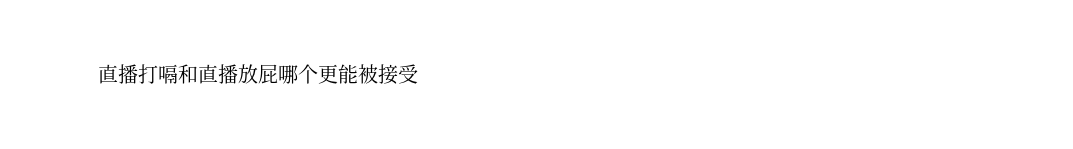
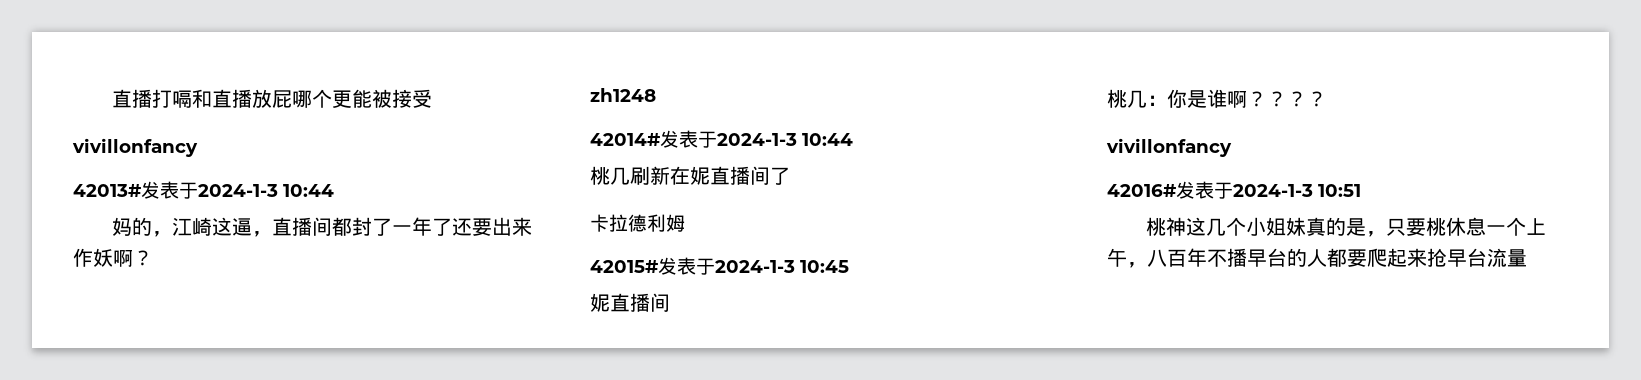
  直播打嗝和直播放屁哪个更能被接受
+ vivillonfancy
+ 42013#发表于2024-1-3 10:44
+ 妈的，江崎这逼，直播间都封了一年了还要出来作妖啊？
+ zh1248
+ 42014#发表于2024-1-3 10:44
+ 桃几刷新在妮直播间了
+ 卡拉德利姆
+ 42015#发表于2024-1-3 10:45
+ 妮直播间
+ 桃几：你是谁啊？？？？
+ vivillonfancy
+ 42016#发表于2024-1-3 10:51
+ 桃神这几个小姐妹真的是，只要桃休息一个上午，八百年不播早台的人都要爬起来抢早台流量

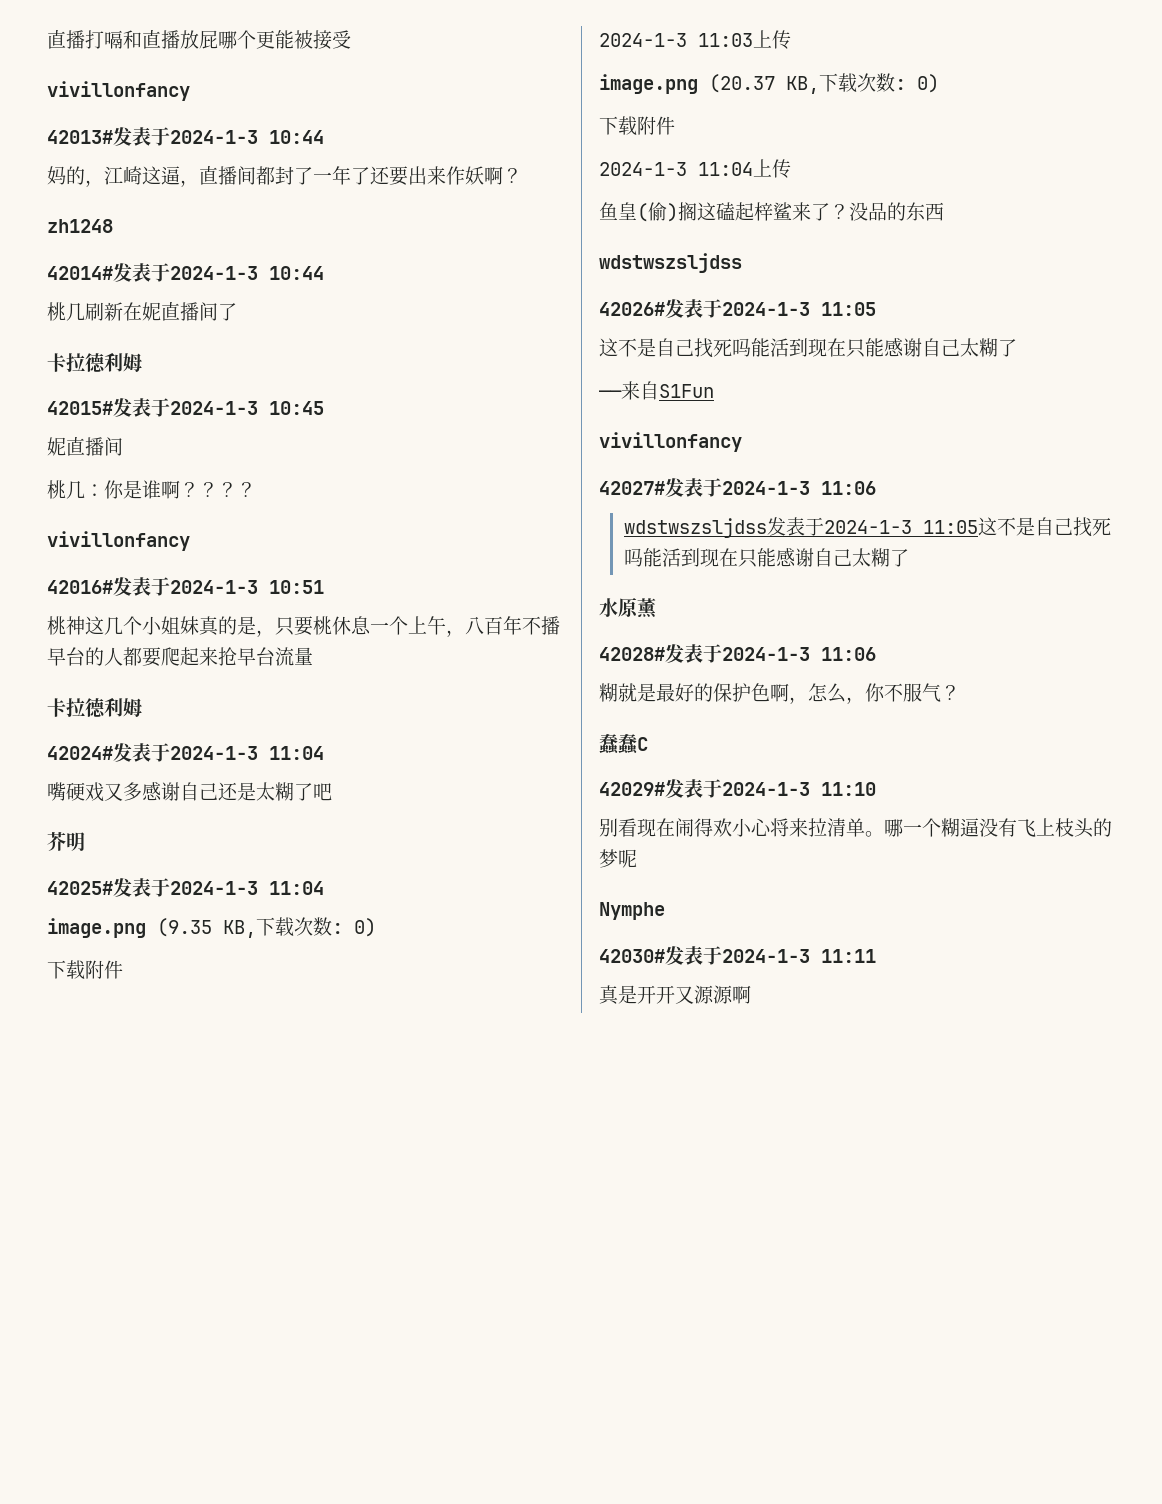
  桃神这几个小姐妹真的是，只要桃休息一个上午，八百年不播早台的人都要爬起来抢早台流量
+ 卡拉德利姆
+ 42024#发表于2024-1-3 11:04
+ 嘴硬戏又多感谢自己还是太糊了吧
+ 芥明
+ 42025#发表于2024-1-3 11:04
+ image.png (9.35 KB,下载次数: 0)
+ 下载附件
+ 2024-1-3 11:03上传
+ image.png (20.37 KB,下载次数: 0)
+ 下载附件
+ 2024-1-3 11:04上传
+ 鱼皇(偷)搁这磕起梓鲨来了？没品的东西
+ wdstwszsljdss
+ 42026#发表于2024-1-3 11:05
+ 这不是自己找死吗能活到现在只能感谢自己太糊了
+ ——来自S1Fun
+ vivillonfancy
+ 42027#发表于2024-1-3 11:06
+ wdstwszsljdss发表于2024-1-3 11:05这不是自己找死吗能活到现在只能感谢自己太糊了
+ 水原薰
+ 42028#发表于2024-1-3 11:06
+ 糊就是最好的保护色啊，怎么，你不服气？
+ 蠢蠢C
+ 42029#发表于2024-1-3 11:10
+ 别看现在闹得欢小心将来拉清单。哪一个糊逼没有飞上枝头的梦呢
+ Nymphe
+ 42030#发表于2024-1-3 11:11
+ 真是开开又源源啊

